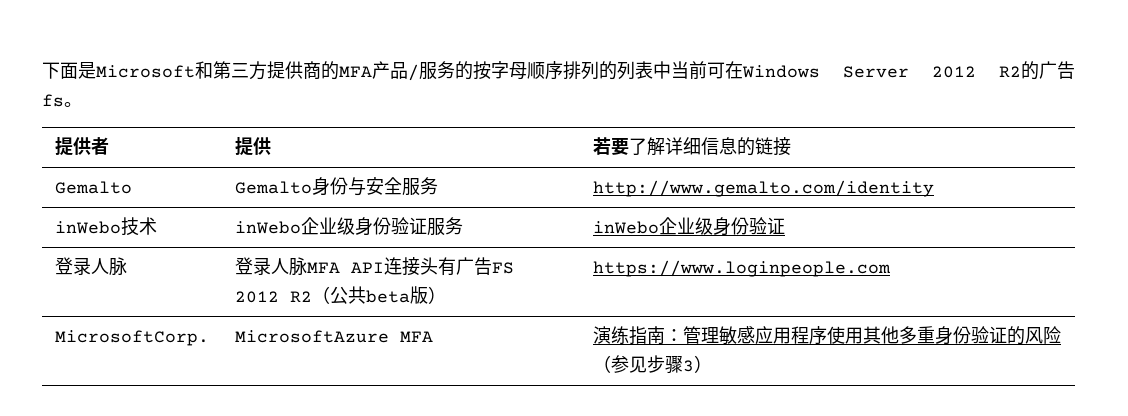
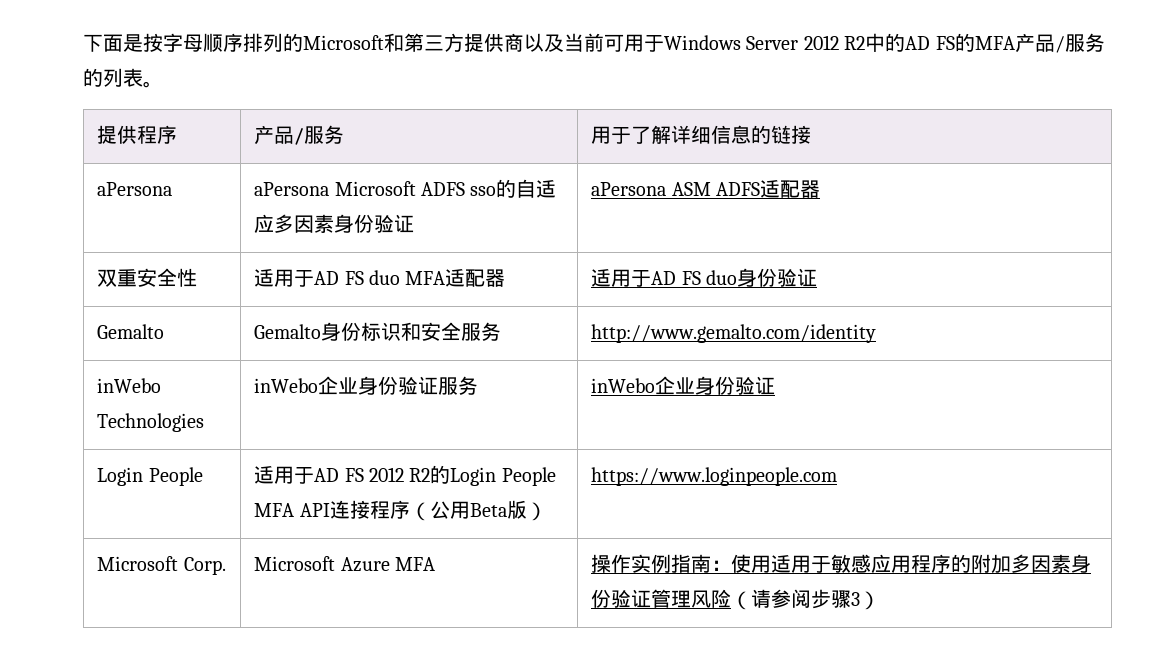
- 下面是Microsoft和第三方提供商的MFA产品/服务的按字母顺序排列的列表中当前可在Windows Server 2012 R2的广告fs。
- 提供者 | 提供 | 若要了解详细信息的链接
+ 下面是按字母顺序排列的Microsoft和第三方提供商以及当前可用于Windows Server 2012 R2中的AD FS的MFA产品/服务的列表。
+ 提供程序 | 产品/服务 | 用于了解详细信息的链接
+ aPersona | aPersona Microsoft ADFS sso的自适应多因素身份验证 | aPersona ASM ADFS适配器
+ 双重安全性 | 适用于AD FS duo MFA适配器 | 适用于AD FS duo身份验证
- Gemalto | Gemalto身份与安全服务 | http://www.gemalto.com/identity
+ Gemalto | Gemalto身份标识和安全服务 | http://www.gemalto.com/identity
- inWebo技术 | inWebo企业级身份验证服务 | inWebo企业级身份验证
- 登录人脉 | 登录人脉MFA API连接头有广告FS 2012 R2（公共beta版） | https://www.loginpeople.com
- MicrosoftCorp. | MicrosoftAzure MFA | 演练指南：管理敏感应用程序使用其他多重身份验证的风险（参见步骤3）
+ inWebo Technologies | inWebo企业身份验证服务 | inWebo企业身份验证
+ Login People | 适用于AD FS 2012 R2的Login People MFA API连接程序（公用Beta版） | https://www.loginpeople.com
+ Microsoft Corp. | Microsoft Azure MFA | 操作实例指南：使用适用于敏感应用程序的附加多因素身份验证管理风险（请参阅步骤3）

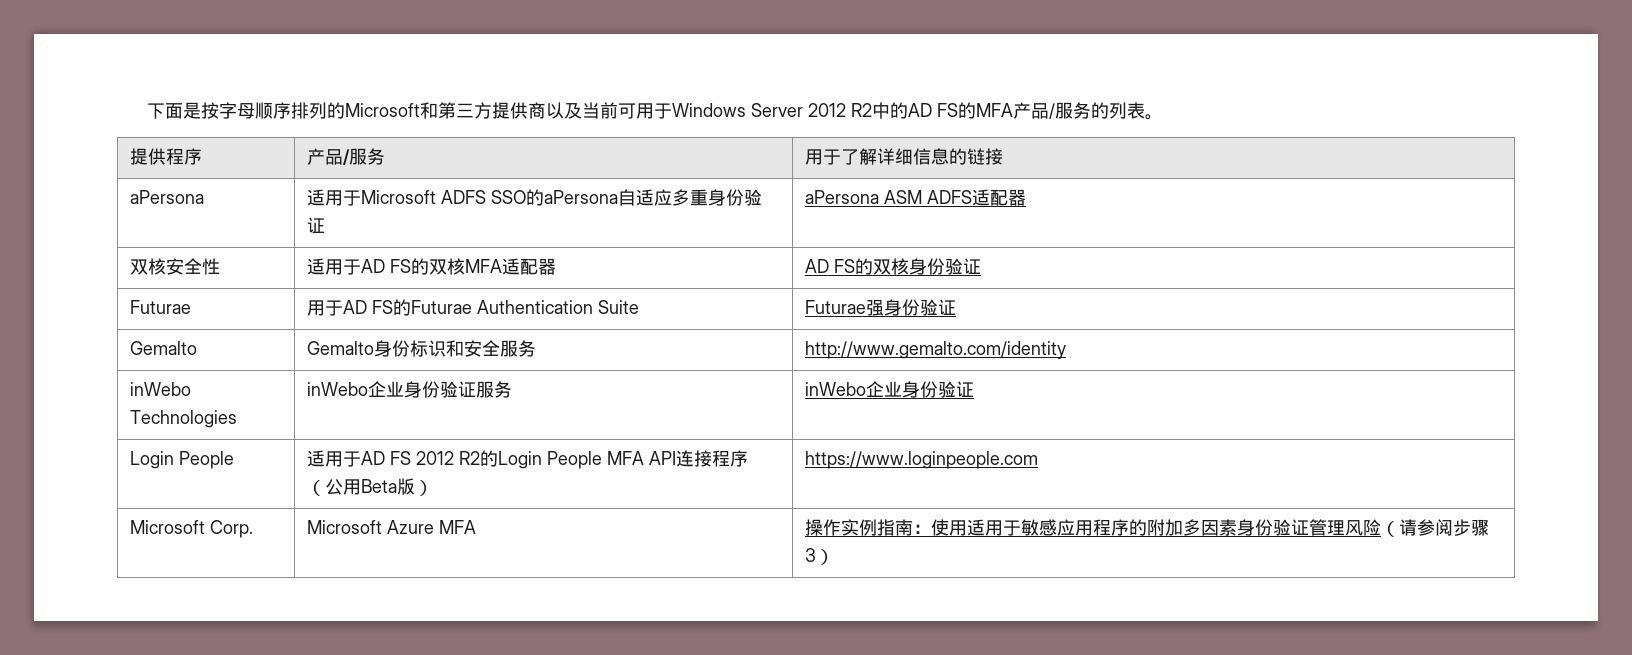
- aPersona | aPersona Microsoft ADFS sso的自适应多因素身份验证 | aPersona ASM ADFS适配器
+ aPersona | 适用于Microsoft ADFS SSO的aPersona自适应多重身份验证 | aPersona ASM ADFS适配器
- 双重安全性 | 适用于AD FS duo MFA适配器 | 适用于AD FS duo身份验证
+ 双核安全性 | 适用于AD FS的双核MFA适配器 | AD FS的双核身份验证
+ Futurae | 用于AD FS的Futurae Authentication Suite | Futurae强身份验证

